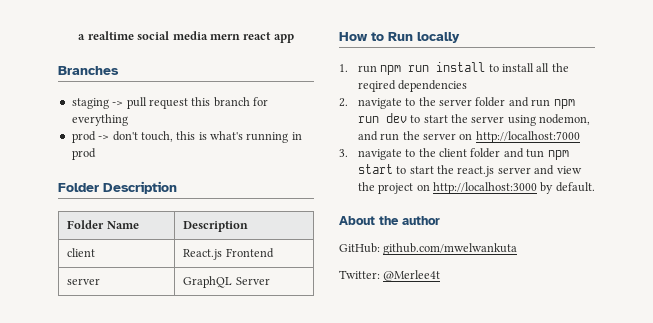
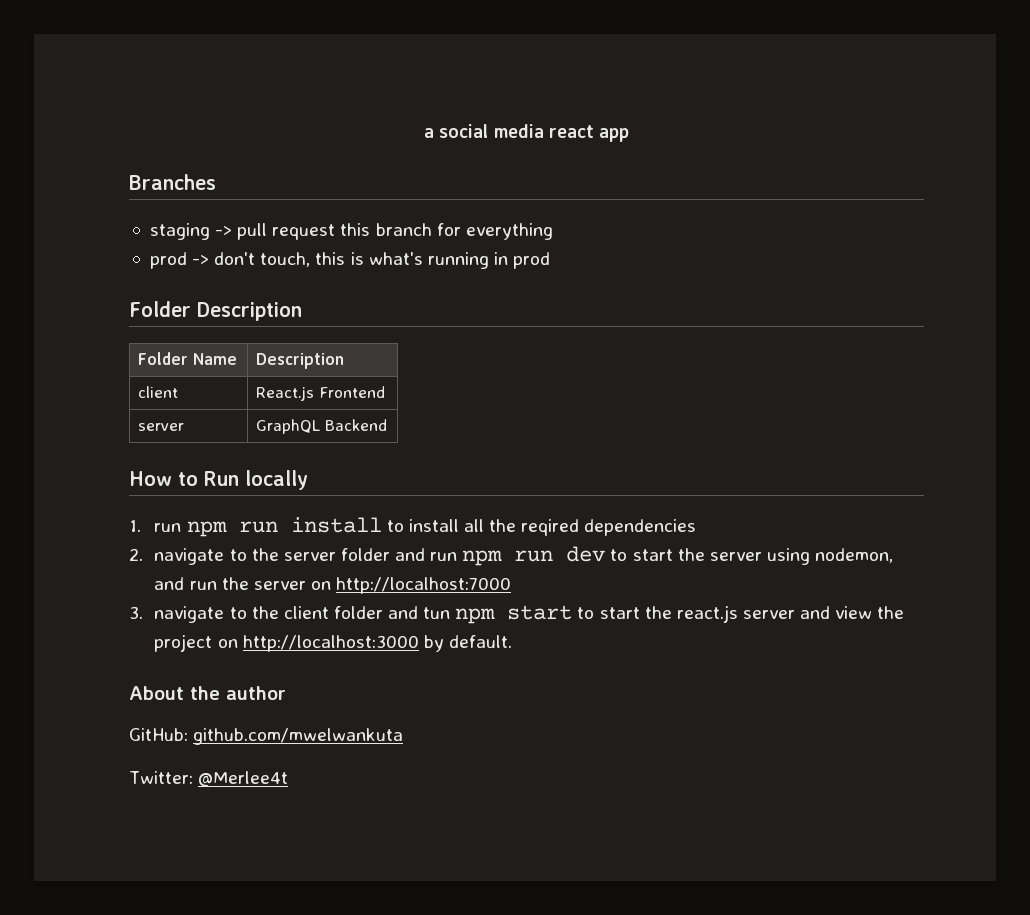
- a realtime social media mern react app
+ a social media react app
- server | GraphQL Server
+ server | GraphQL Backend

